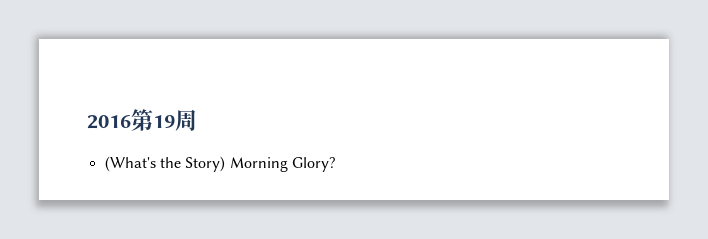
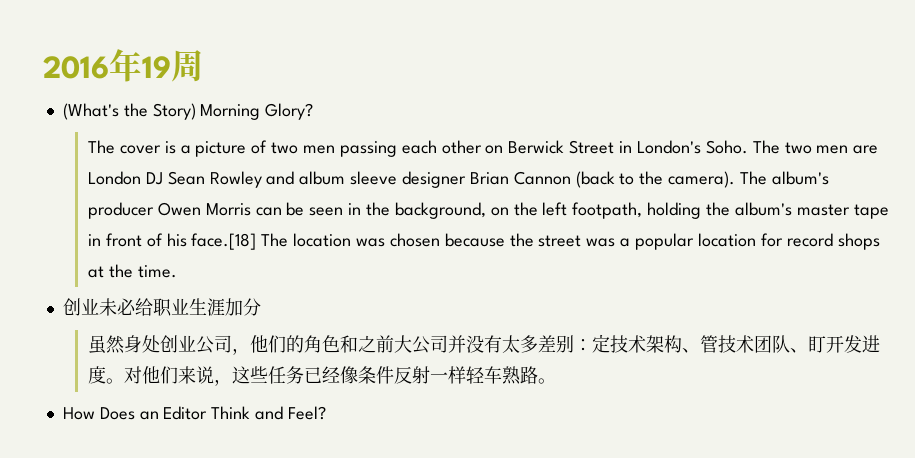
- 2016第19周
+ 2016年19周
+ The cover is a picture of two men passing each other on Berwick Street in London's Soho. The two men are London DJ Sean Rowley and album sleeve designer Brian Cannon (back to the camera). The album's producer Owen Morris can be seen in the background, on the left footpath, holding the album's master tape in front of his face.[18] The location was chosen because the street was a popular location for record shops at the time.
+ 创业未必给职业生涯加分
+ 虽然身处创业公司，他们的角色和之前大公司并没有太多差别：定技术架构、管技术团队、盯开发进度。对他们来说，这些任务已经像条件反射一样轻车熟路。
+ How Does an Editor Think and Feel?

